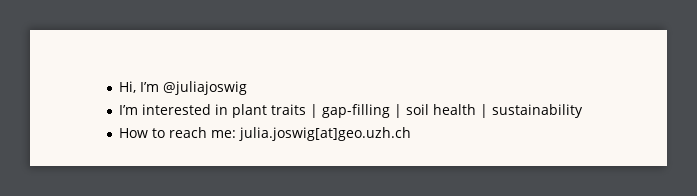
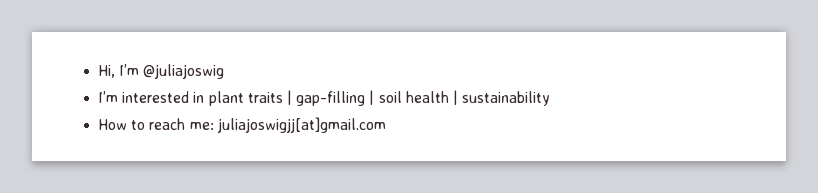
- How to reach me: julia.joswig[at]geo.uzh.ch
+ How to reach me: juliajoswigjj[at]gmail.com

